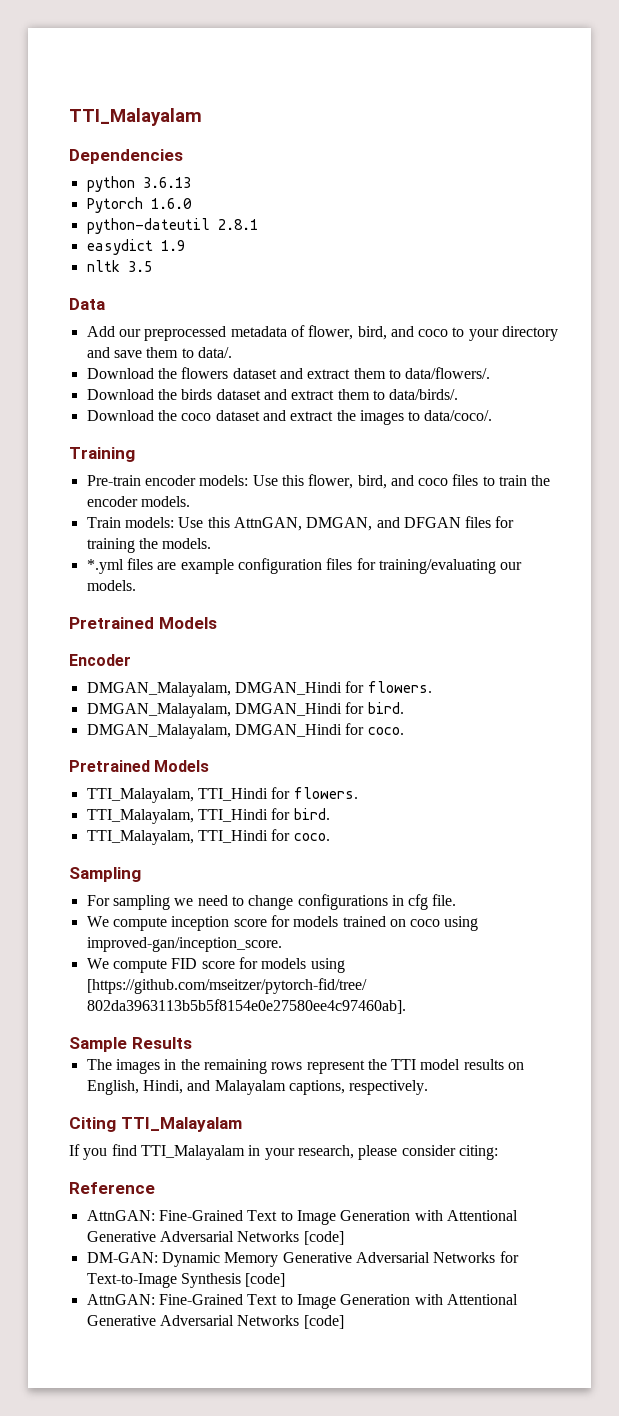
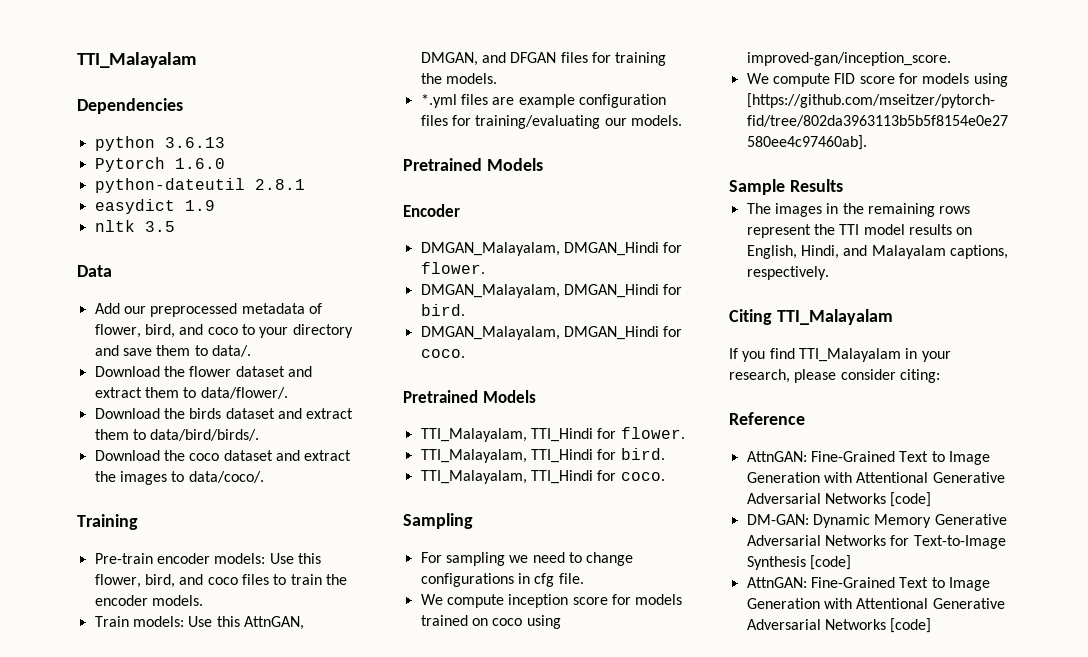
- Download the flowers dataset and extract them to data/flowers/.
+ Download the flower dataset and extract them to data/flower/.
- Download the birds dataset and extract them to data/birds/.
+ Download the birds dataset and extract them to data/bird/birds/.
- DMGAN_Malayalam, DMGAN_Hindi for flowers.
+ DMGAN_Malayalam, DMGAN_Hindi for flower.
- TTI_Malayalam, TTI_Hindi for flowers.
+ TTI_Malayalam, TTI_Hindi for flower.

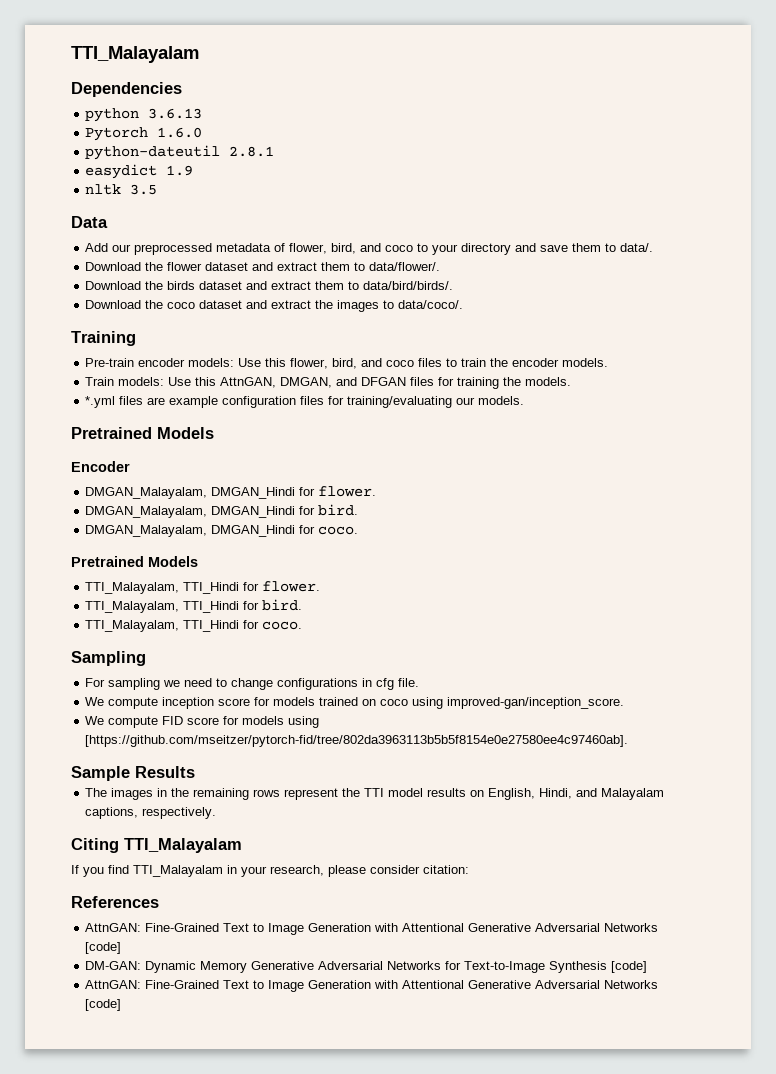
- If you find TTI_Malayalam in your research, please consider citing:
- Reference
+ If you find TTI_Malayalam in your research, please consider citation:
+ References

